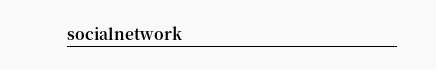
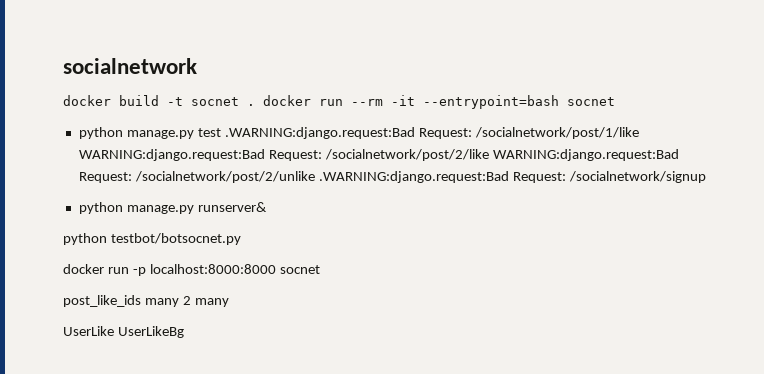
+ docker build -t socnet . docker run --rm -it --entrypoint=bash socnet
+ python manage.py test .WARNING:django.request:Bad Request: /socialnetwork/post/1/like WARNING:django.request:Bad Request: /socialnetwork/post/2/like WARNING:django.request:Bad Request: /socialnetwork/post/2/unlike .WARNING:django.request:Bad Request: /socialnetwork/signup
+ python manage.py runserver&
+ python testbot/botsocnet.py
+ docker run -p localhost:8000:8000 socnet
+ post_like_ids many 2 many
+ UserLike UserLikeBg

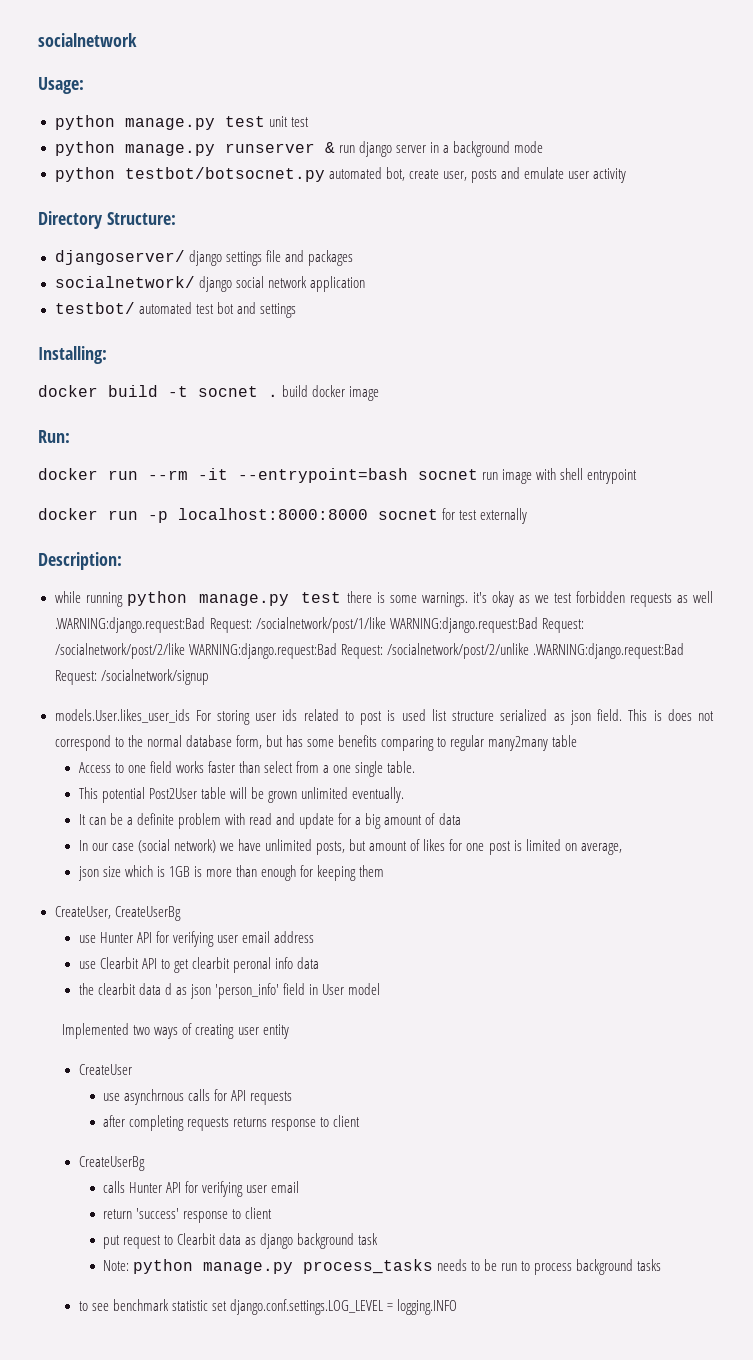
+ Usage:
+ python manage.py test unit test
+ python manage.py runserver & run django server in a background mode
+ python testbot/botsocnet.py automated bot, create user, posts and emulate user activity
+ Directory Structure:
+ djangoserver/ django settings file and packages
+ socialnetwork/ django social network application
+ testbot/ automated test bot and settings
+ Installing:
- docker build -t socnet . docker run --rm -it --entrypoint=bash socnet
- python manage.py test .WARNING:django.request:Bad Request: /socialnetwork/post/1/like WARNING:django.request:Bad Request: /socialnetwork/post/2/like WARNING:django.request:Bad Request: /socialnetwork/post/2/unlike .WARNING:django.request:Bad Request: /socialnetwork/signup
+ docker build -t socnet . build docker image
+ Run:
+ docker run --rm -it --entrypoint=bash socnet run image with shell entrypoint
+ docker run -p localhost:8000:8000 socnet for test externally
+ Description:
+ while running python manage.py test there is some warnings. it's okay as we test forbidden requests as well .WARNING:django.request:Bad Request: /socialnetwork/post/1/like WARNING:django.request:Bad Request: /socialnetwork/post/2/like WARNING:django.request:Bad Request: /socialnetwork/post/2/unlike .WARNING:django.request:Bad Request: /socialnetwork/signup
- python manage.py runserver&
- python testbot/botsocnet.py
- docker run -p localhost:8000:8000 socnet
- post_like_ids many 2 many
- UserLike UserLikeBg
+ models.User.likes_user_ids For storing user ids related to post is used list structure serialized as json field. This is does not correspond to the normal database form, but has some benefits comparing to regular many2many table
+ Access to one field works faster than select from a one single table.
+ This potential Post2User table will be grown unlimited eventually.
+ It can be a definite problem with read and update for a big amount of data
+ In our case (social network) we have unlimited posts, but amount of likes for one post is limited on average,
+ json size which is 1GB is more than enough for keeping them
+ CreateUser, CreateUserBg
+ use Hunter API for verifying user email address
+ use Clearbit API to get clearbit peronal info data
+ the clearbit data d as json 'person_info' field in User model
+ Implemented two ways of creating user entity
+ CreateUser
+ use asynchrnous calls for API requests
+ after completing requests returns response to client
+ CreateUserBg
+ calls Hunter API for verifying user email
+ return 'success' response to client
+ put request to Clearbit data as django background task
+ Note: python manage.py process_tasks needs to be run to process background tasks
+ to see benchmark statistic set django.conf.settings.LOG_LEVEL = logging.INFO

